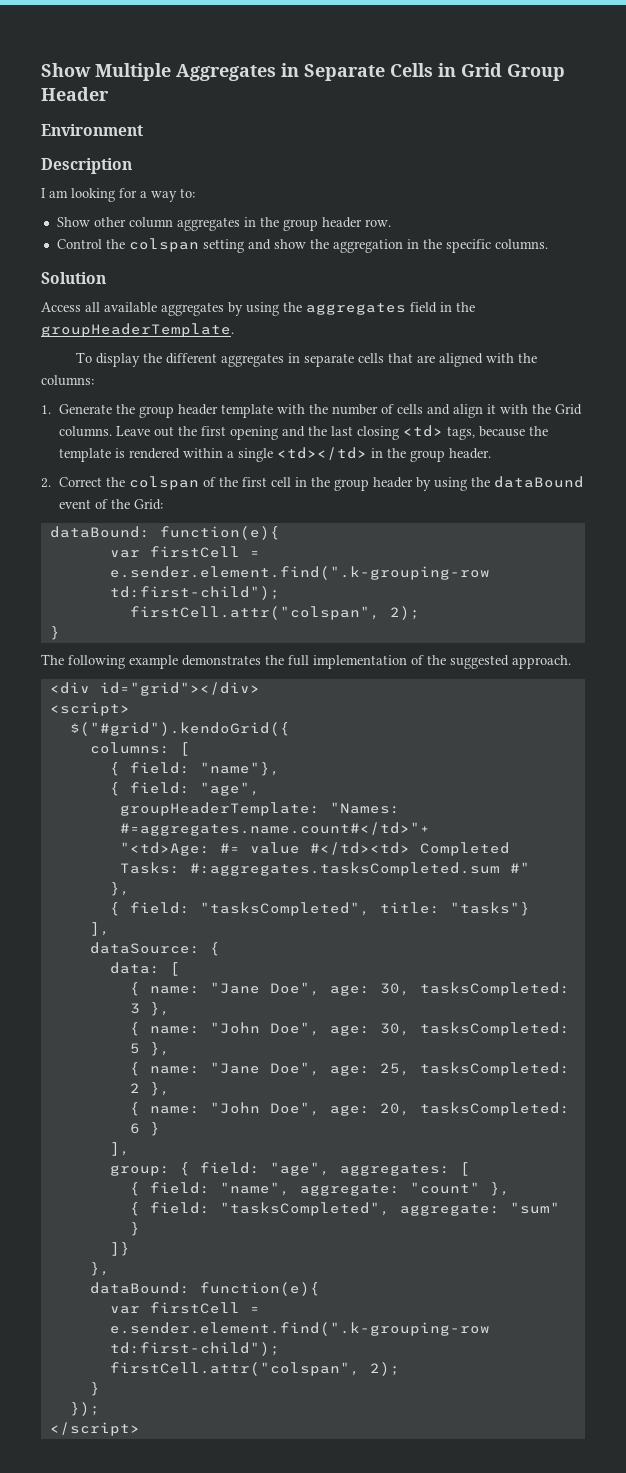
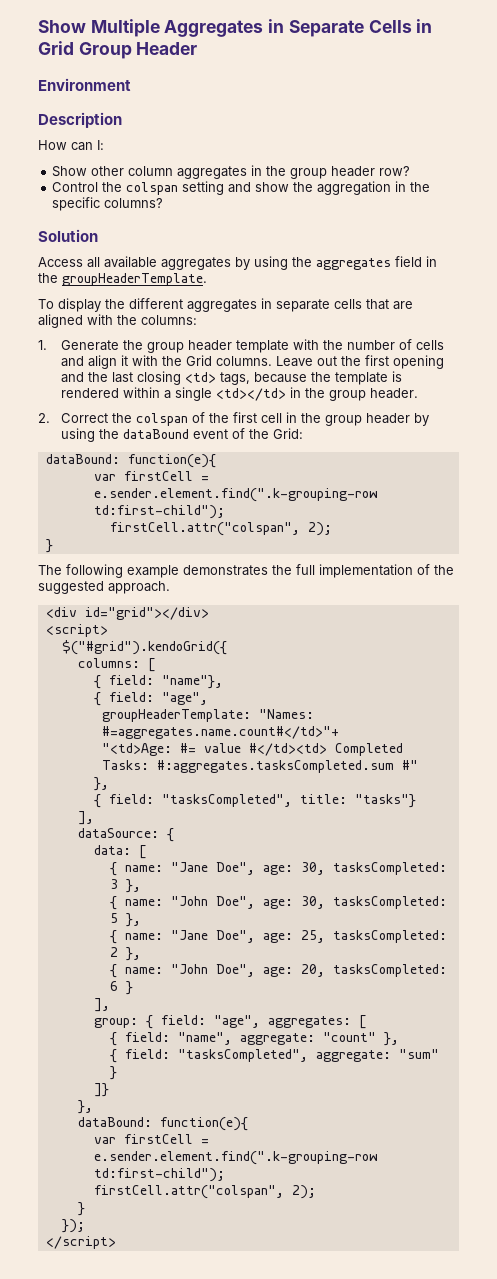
- I am looking for a way to:
+ How can I:
- Show other column aggregates in the group header row.
+ Show other column aggregates in the group header row?
- Control the colspan setting and show the aggregation in the specific columns.
+ Control the colspan setting and show the aggregation in the specific columns?

